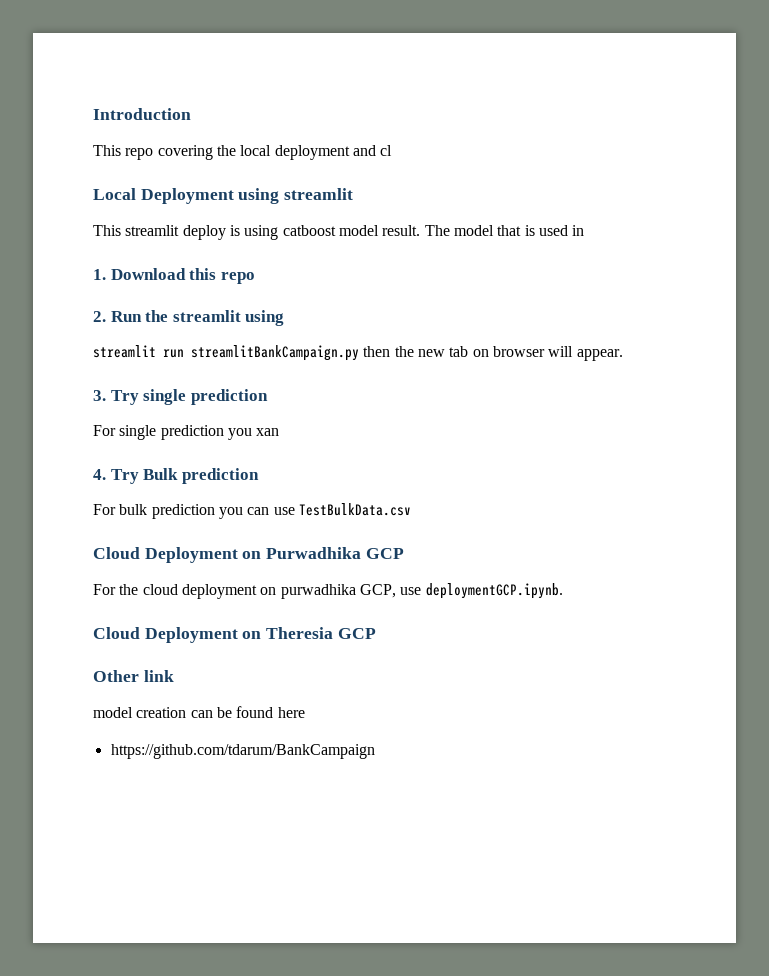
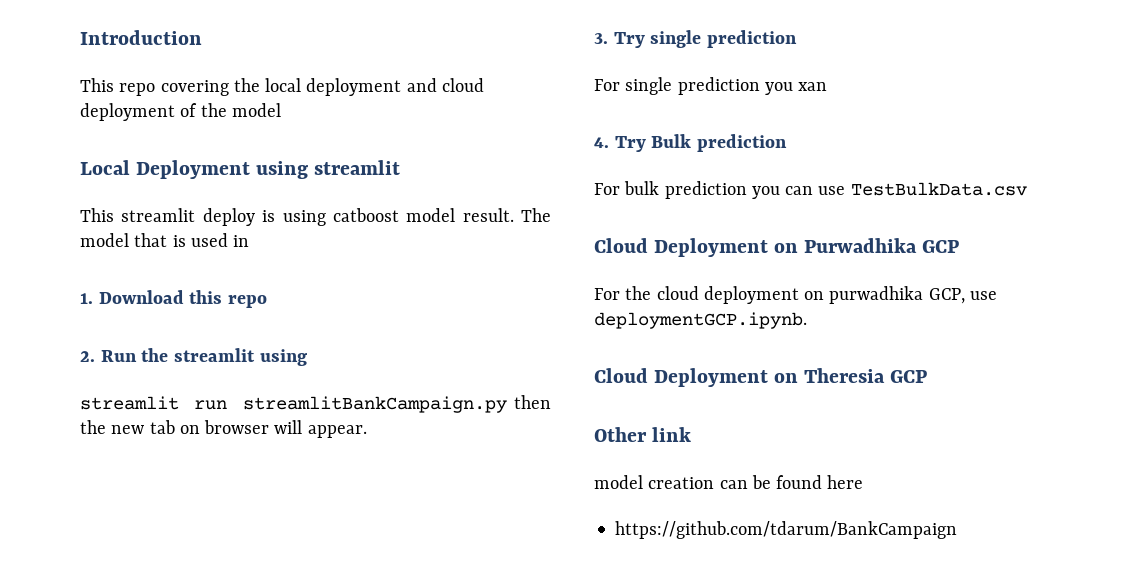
- This repo covering the local deployment and cl
+ This repo covering the local deployment and cloud deployment of the model

